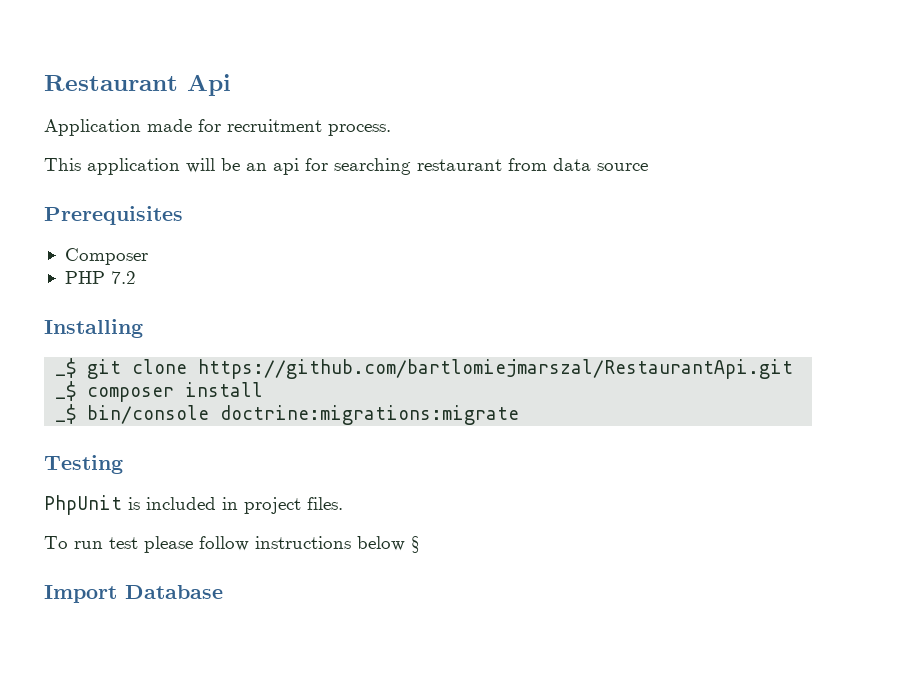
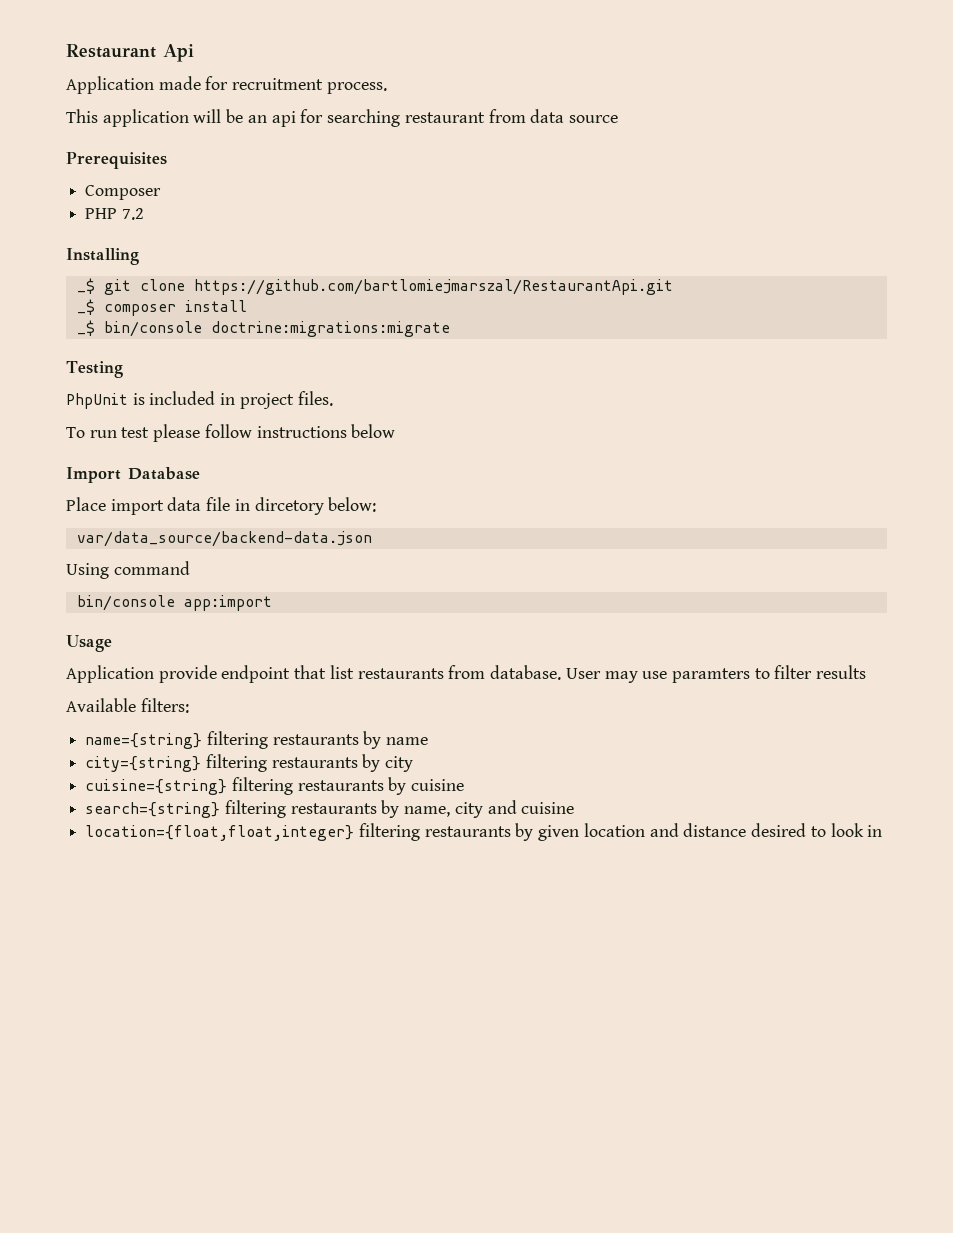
- To run test please follow instructions below §
+ To run test please follow instructions below
+ Place import data file in dircetory below:
+ var/data_source/backend-data.json
+ Using command
+ bin/console app:import
+ Usage
+ Application provide endpoint that list restaurants from database. User may use paramters to filter results
+ Available filters:
+ name={string} filtering restaurants by name
+ city={string} filtering restaurants by city
+ cuisine={string} filtering restaurants by cuisine
+ search={string} filtering restaurants by name, city and cuisine
+ location={float,float,integer} filtering restaurants by given location and distance desired to look in

